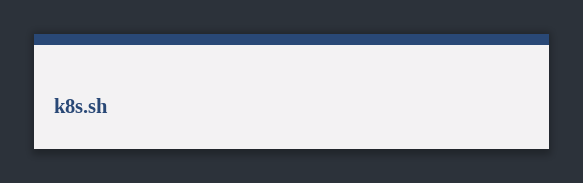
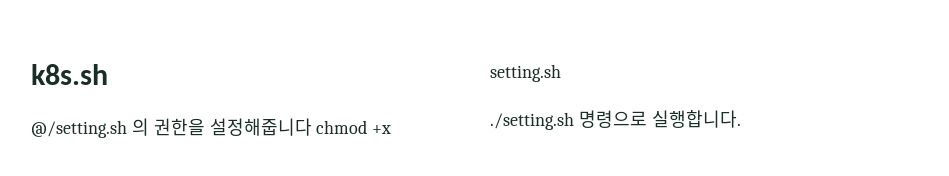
+ @/setting.sh 의 권한을 설정해줍니다 chmod +x setting.sh
+ ./setting.sh 명령으로 실행합니다.

